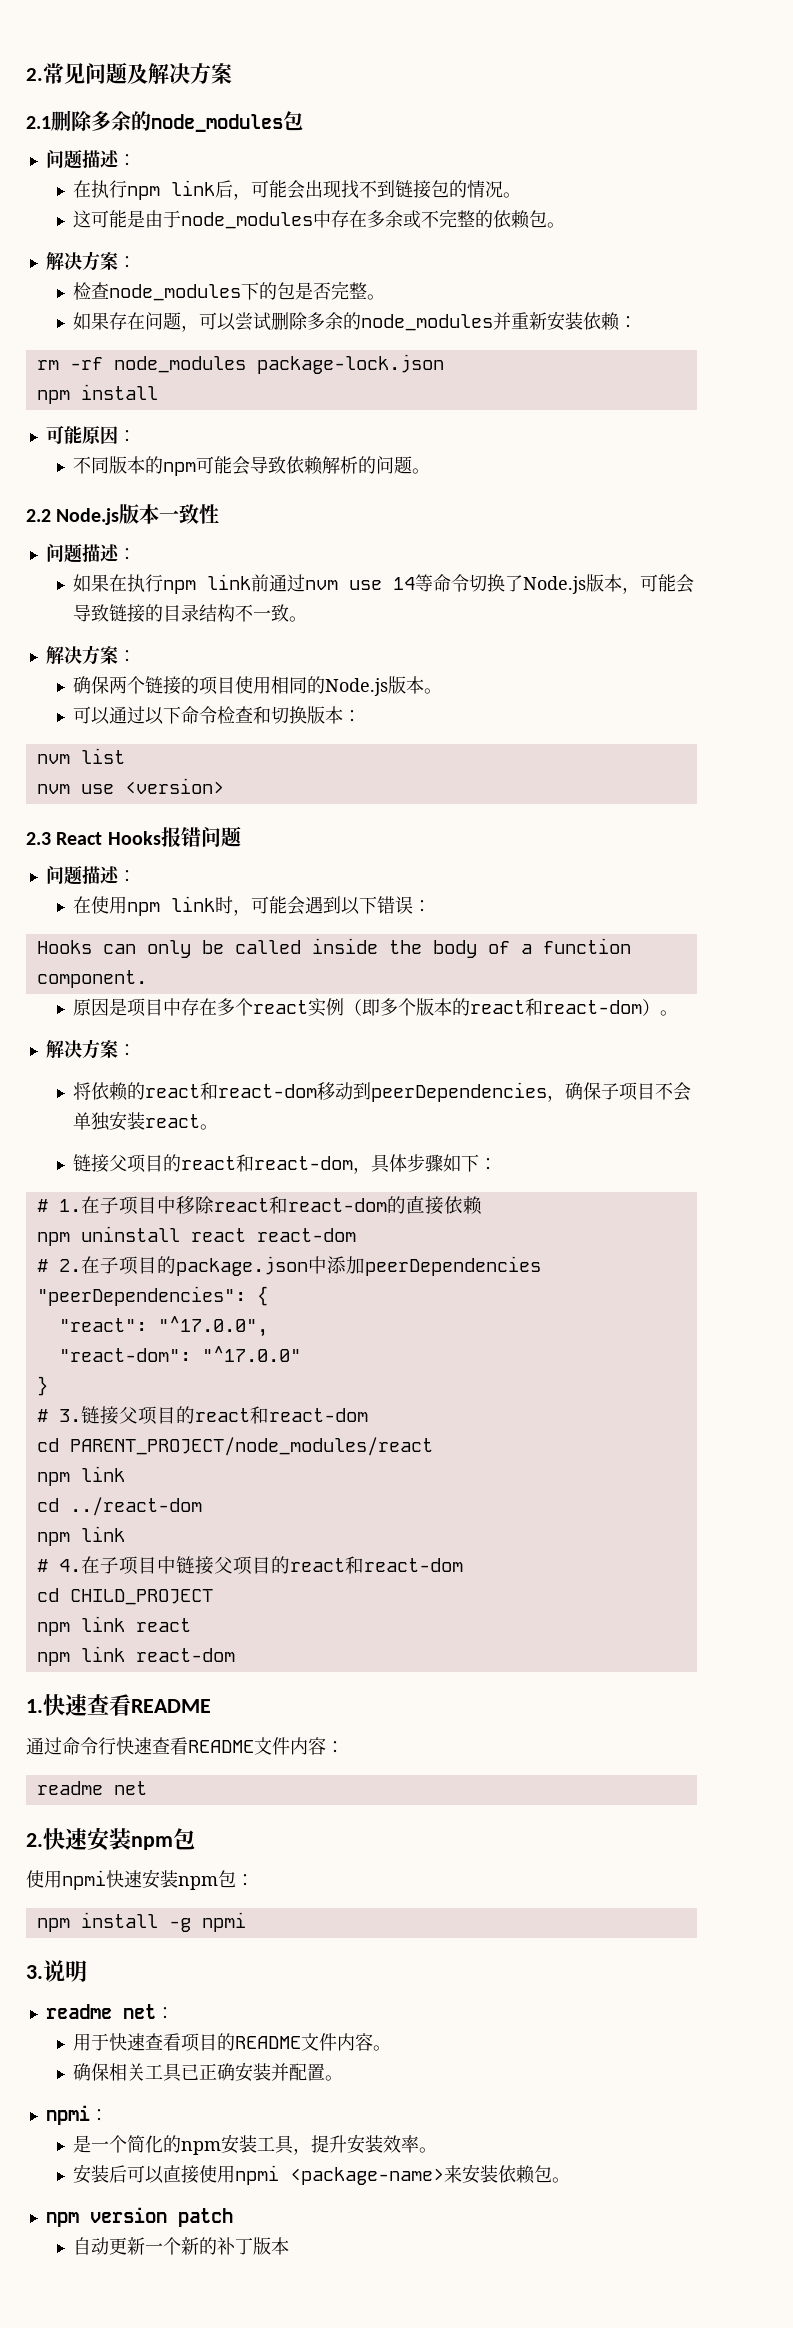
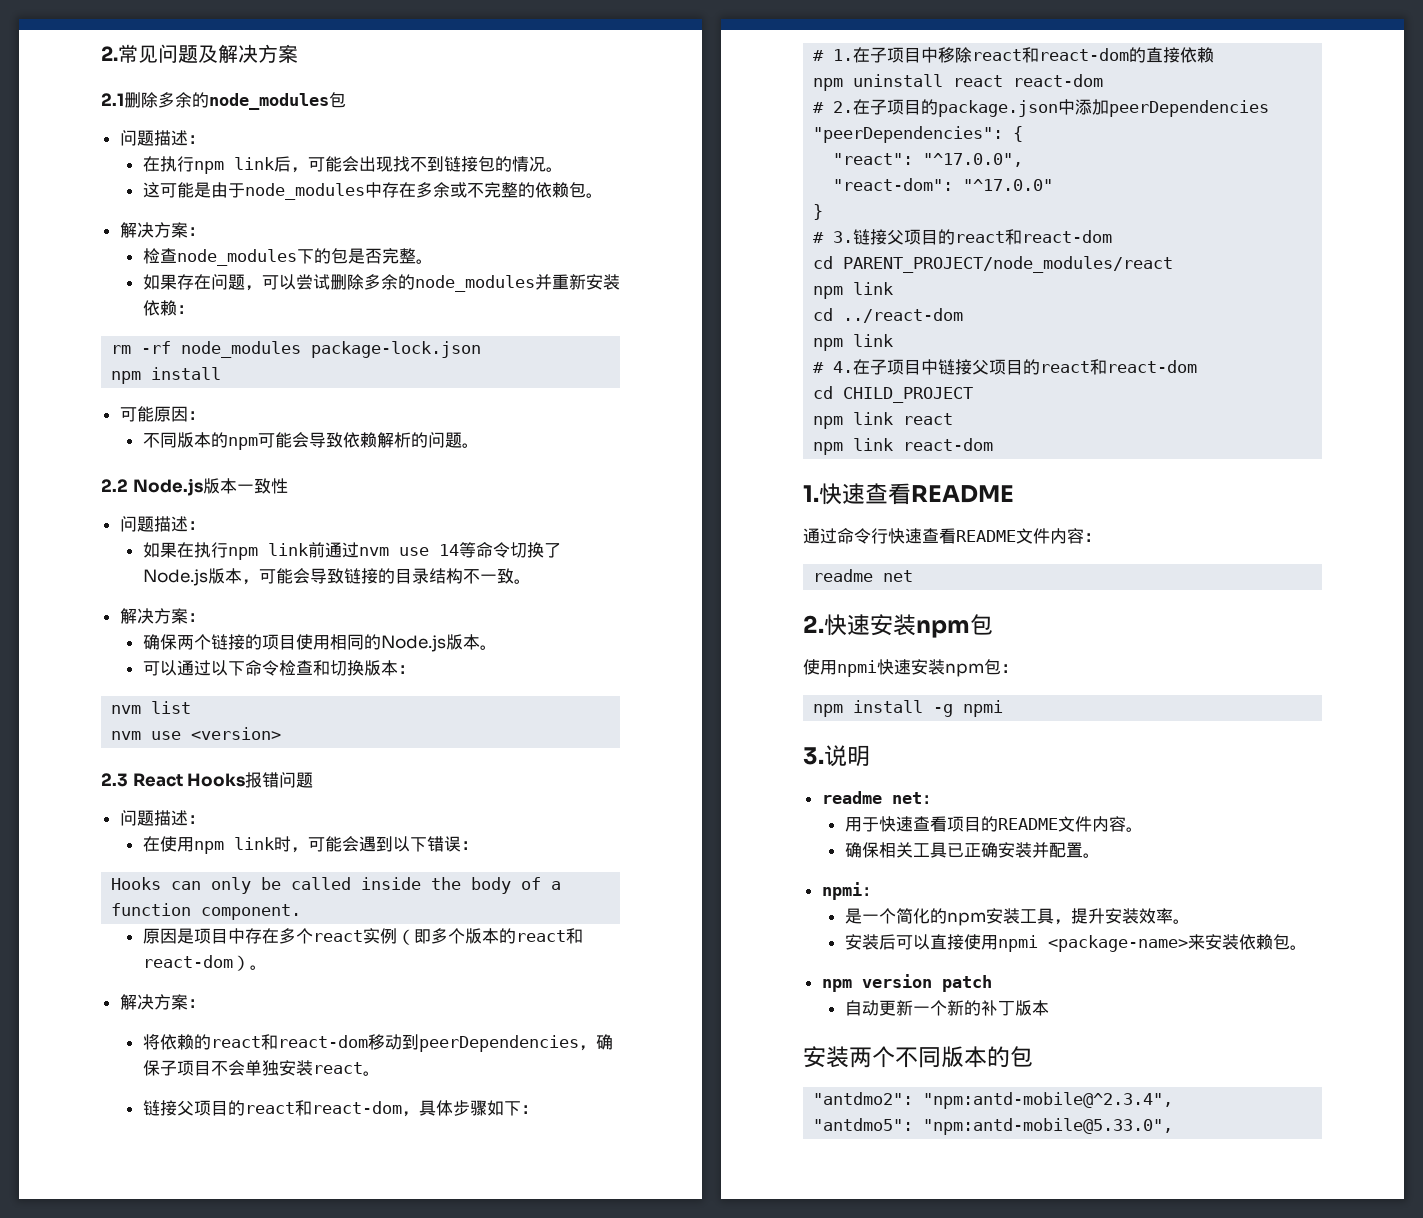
+ 安装两个不同版本的包
+ "antdmo2": "npm:antd-mobile@^2.3.4",
+ "antdmo5": "npm:antd-mobile@5.33.0",

